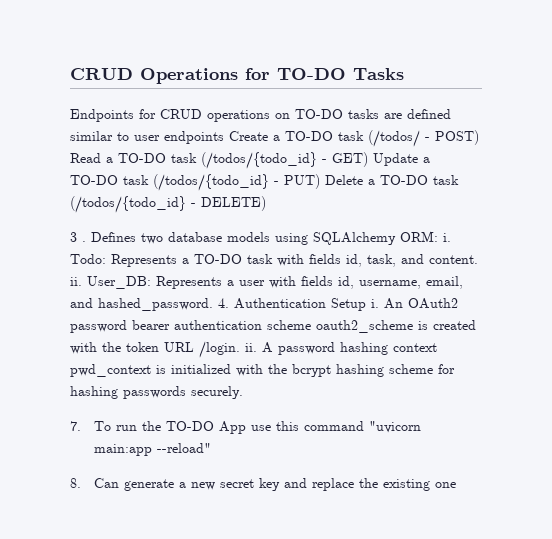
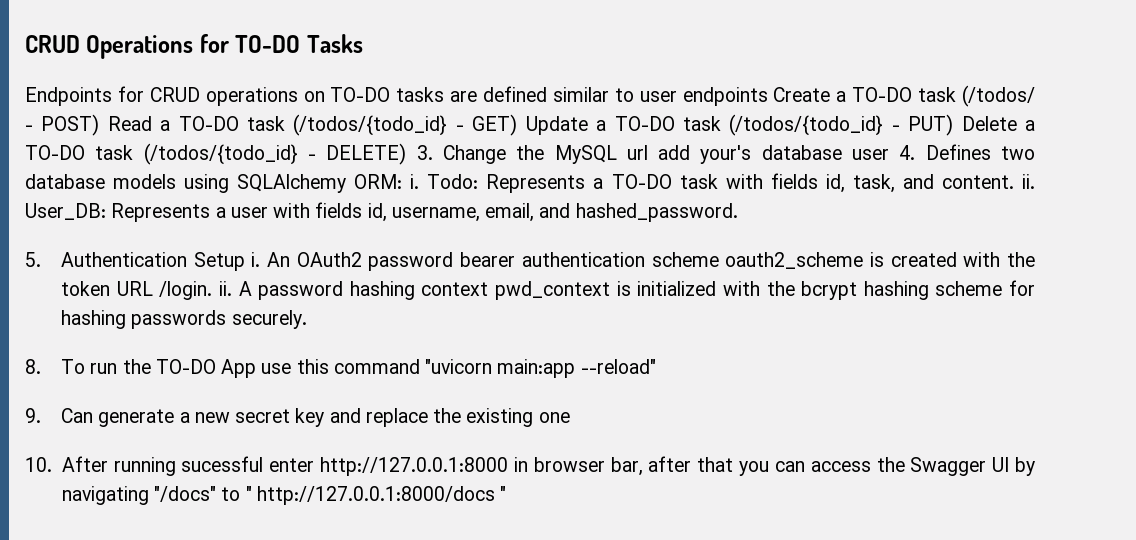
- Endpoints for CRUD operations on TO-DO tasks are defined similar to user endpoints Create a TO-DO task (/todos/ - POST) Read a TO-DO task (/todos/{todo_id} - GET) Update a TO-DO task (/todos/{todo_id} - PUT) Delete a TO-DO task (/todos/{todo_id} - DELETE)
- 3 . Defines two database models using SQLAlchemy ORM: i.
+ Endpoints for CRUD operations on TO-DO tasks are defined similar to user endpoints Create a TO-DO task (/todos/ - POST) Read a TO-DO task (/todos/{todo_id} - GET) Update a TO-DO task (/todos/{todo_id} - PUT) Delete a TO-DO task (/todos/{todo_id} - DELETE) 3. Change the MySQL url add your's database user 4. Defines two database models using SQLAlchemy ORM: i.
- User_DB: Represents a user with fields id, username, email, and hashed_password. 4. Authentication Setup i.
+ User_DB: Represents a user with fields id, username, email, and hashed_password.
+ 5. Authentication Setup i.
- 7. To run the TO-DO App use this command "uvicorn main:app --reload"
+ 8. To run the TO-DO App use this command "uvicorn main:app --reload"
- 8. Can generate a new secret key and replace the existing one
+ 9. Can generate a new secret key and replace the existing one
+ 10. After running sucessful enter http://127.0.0.1:8000 in browser bar, after that you can access the Swagger UI by navigating "/docs" to " http://127.0.0.1:8000/docs "

